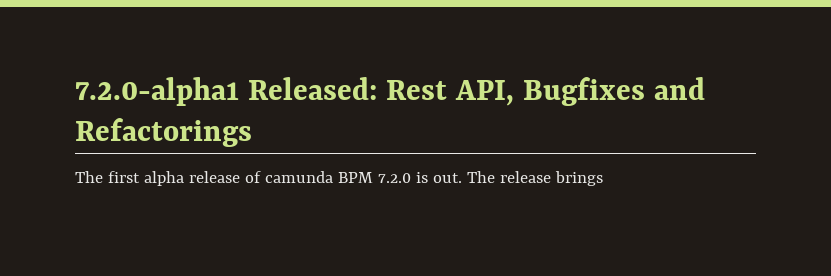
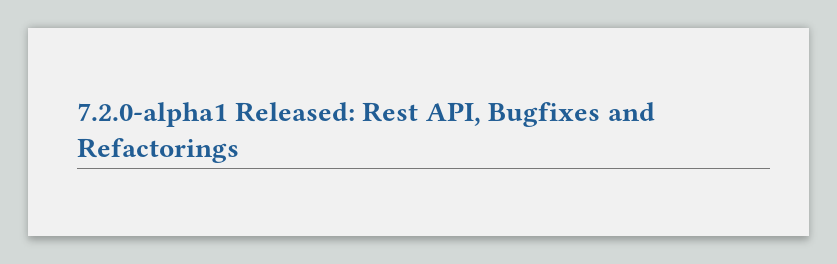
- The first alpha release of camunda BPM 7.2.0 is out. The release brings

